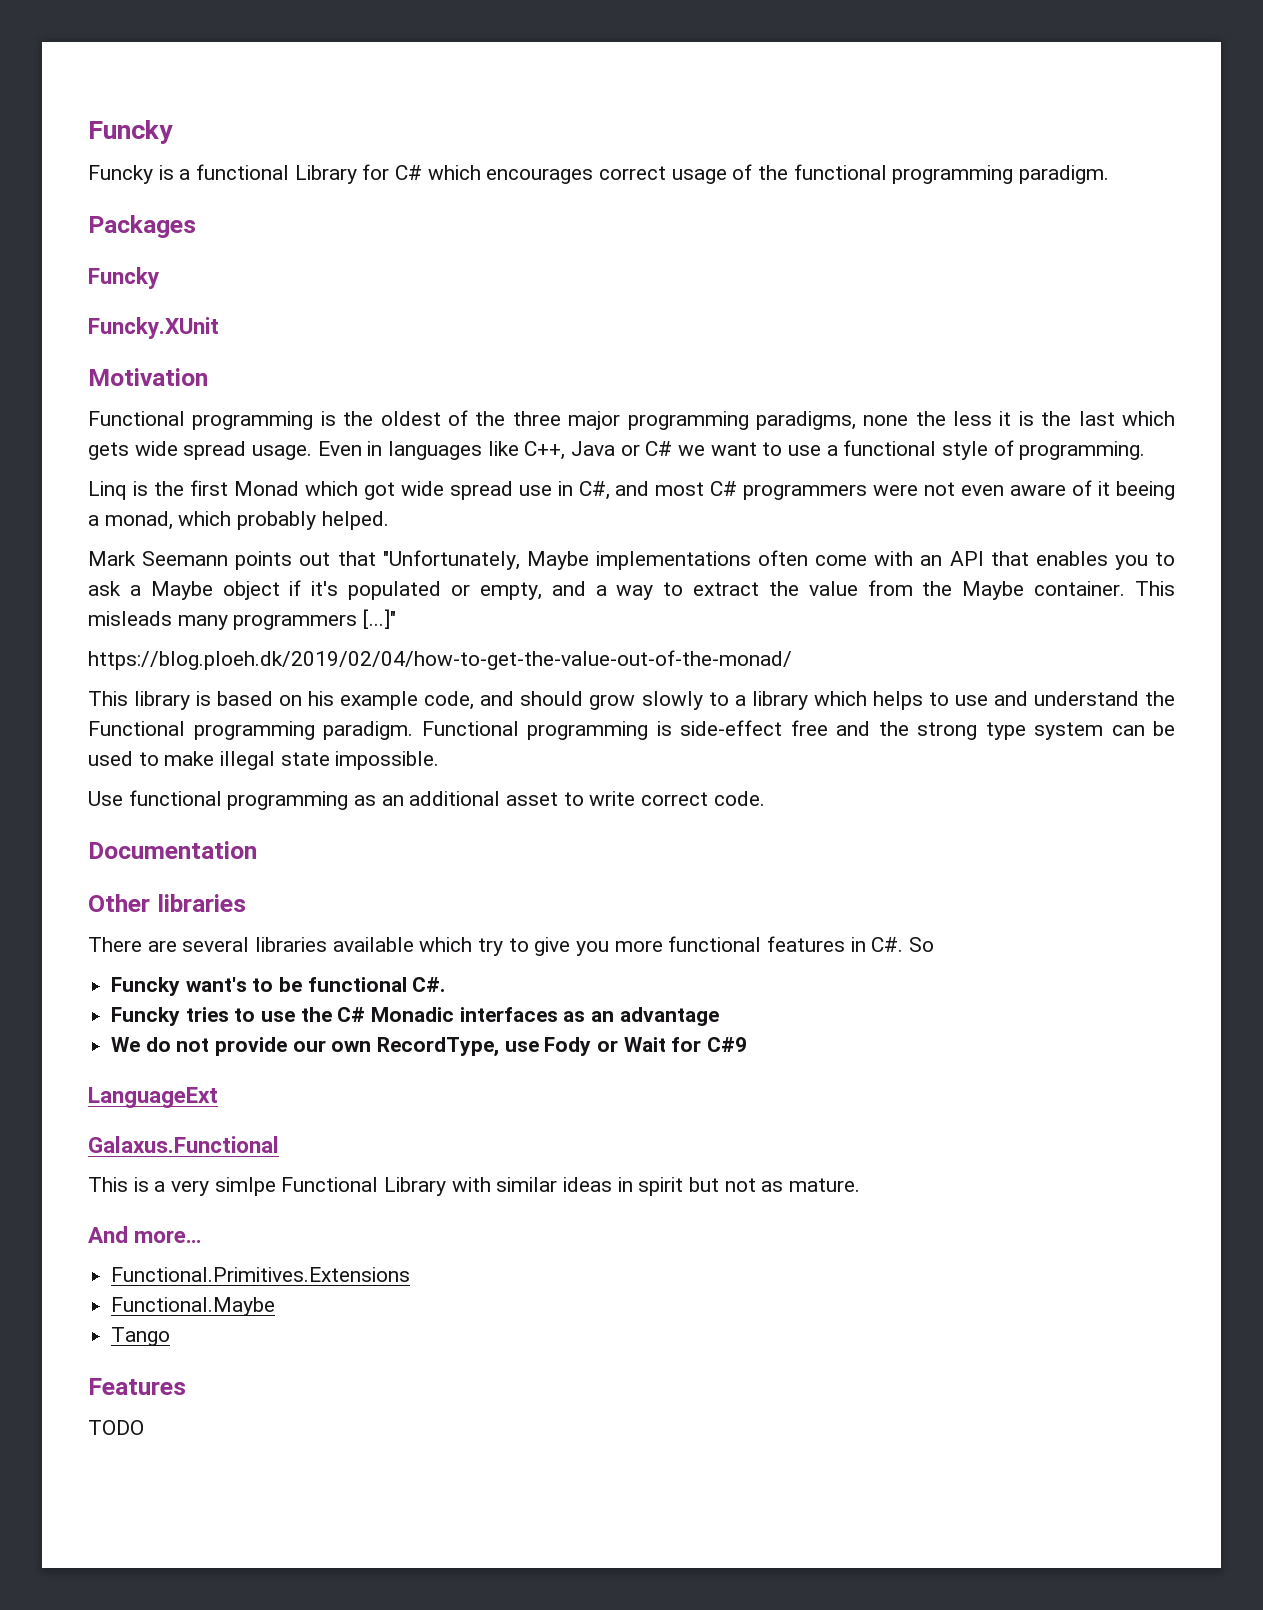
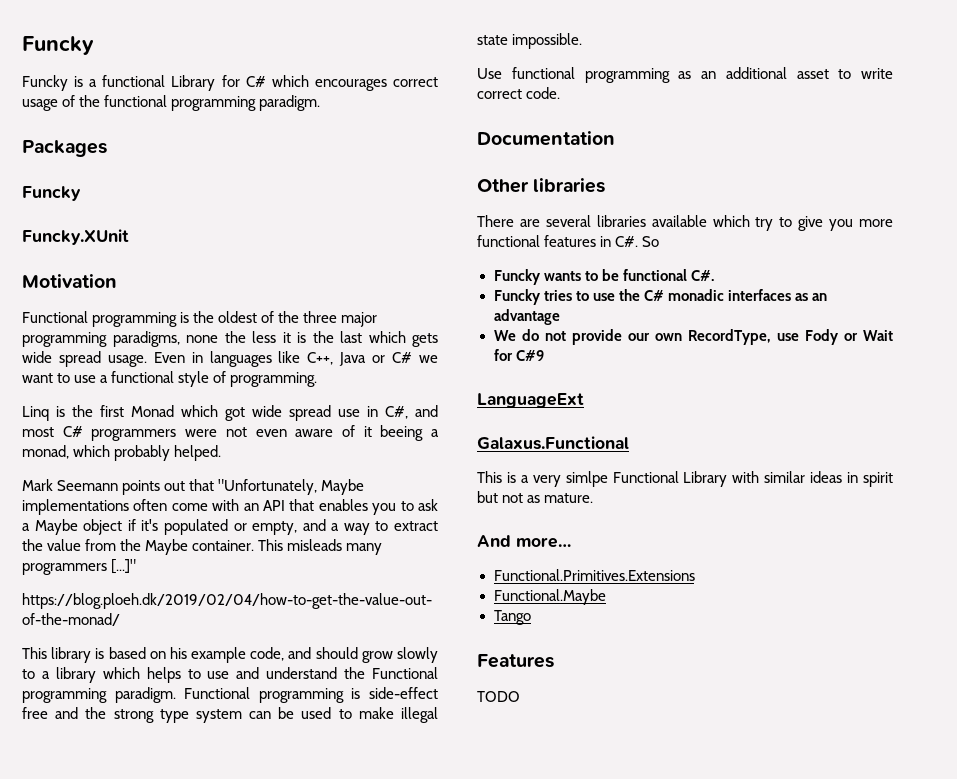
- Funcky want's to be functional C#.
+ Funcky wants to be functional C#.
- Funcky tries to use the C# Monadic interfaces as an advantage
+ Funcky tries to use the C# monadic interfaces as an advantage

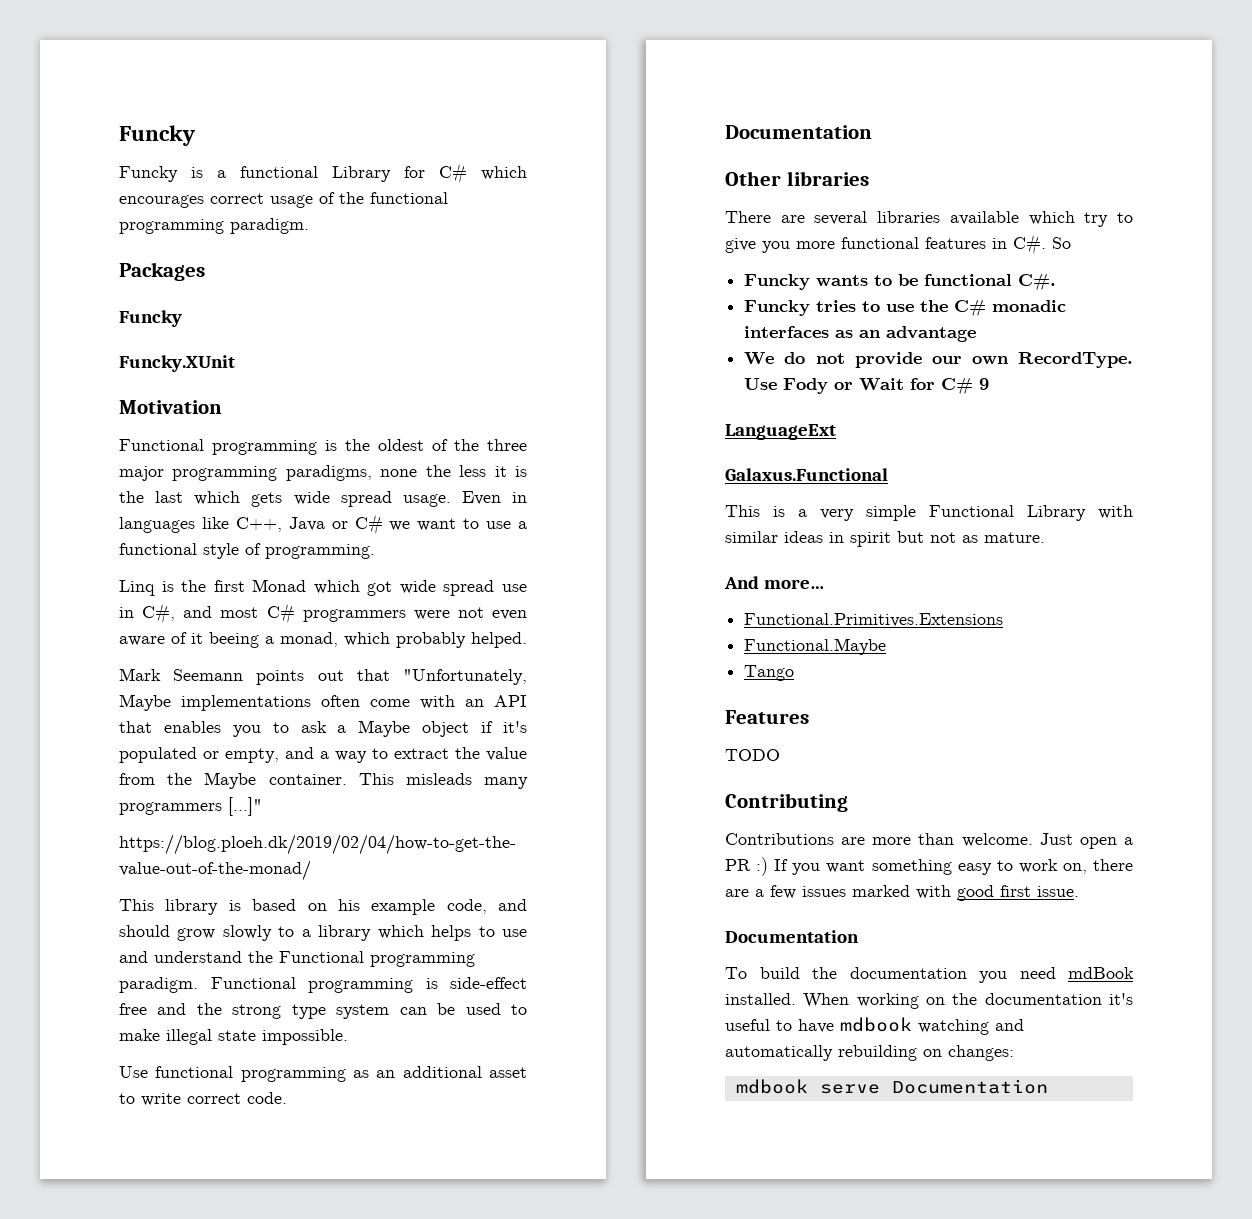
- We do not provide our own RecordType, use Fody or Wait for C#9
+ We do not provide our own RecordType. Use Fody or Wait for C# 9
- This is a very simlpe Functional Library with similar ideas in spirit but not as mature.
+ This is a very simple Functional Library with similar ideas in spirit but not as mature.
+ Contributing
+ Contributions are more than welcome. Just open a PR :) If you want something easy to work on, there are a few issues marked with good first issue.
+ Documentation
+ To build the documentation you need mdBook installed. When working on the documentation it's useful to have mdbook watching and automatically rebuilding on changes:
+ mdbook serve Documentation

